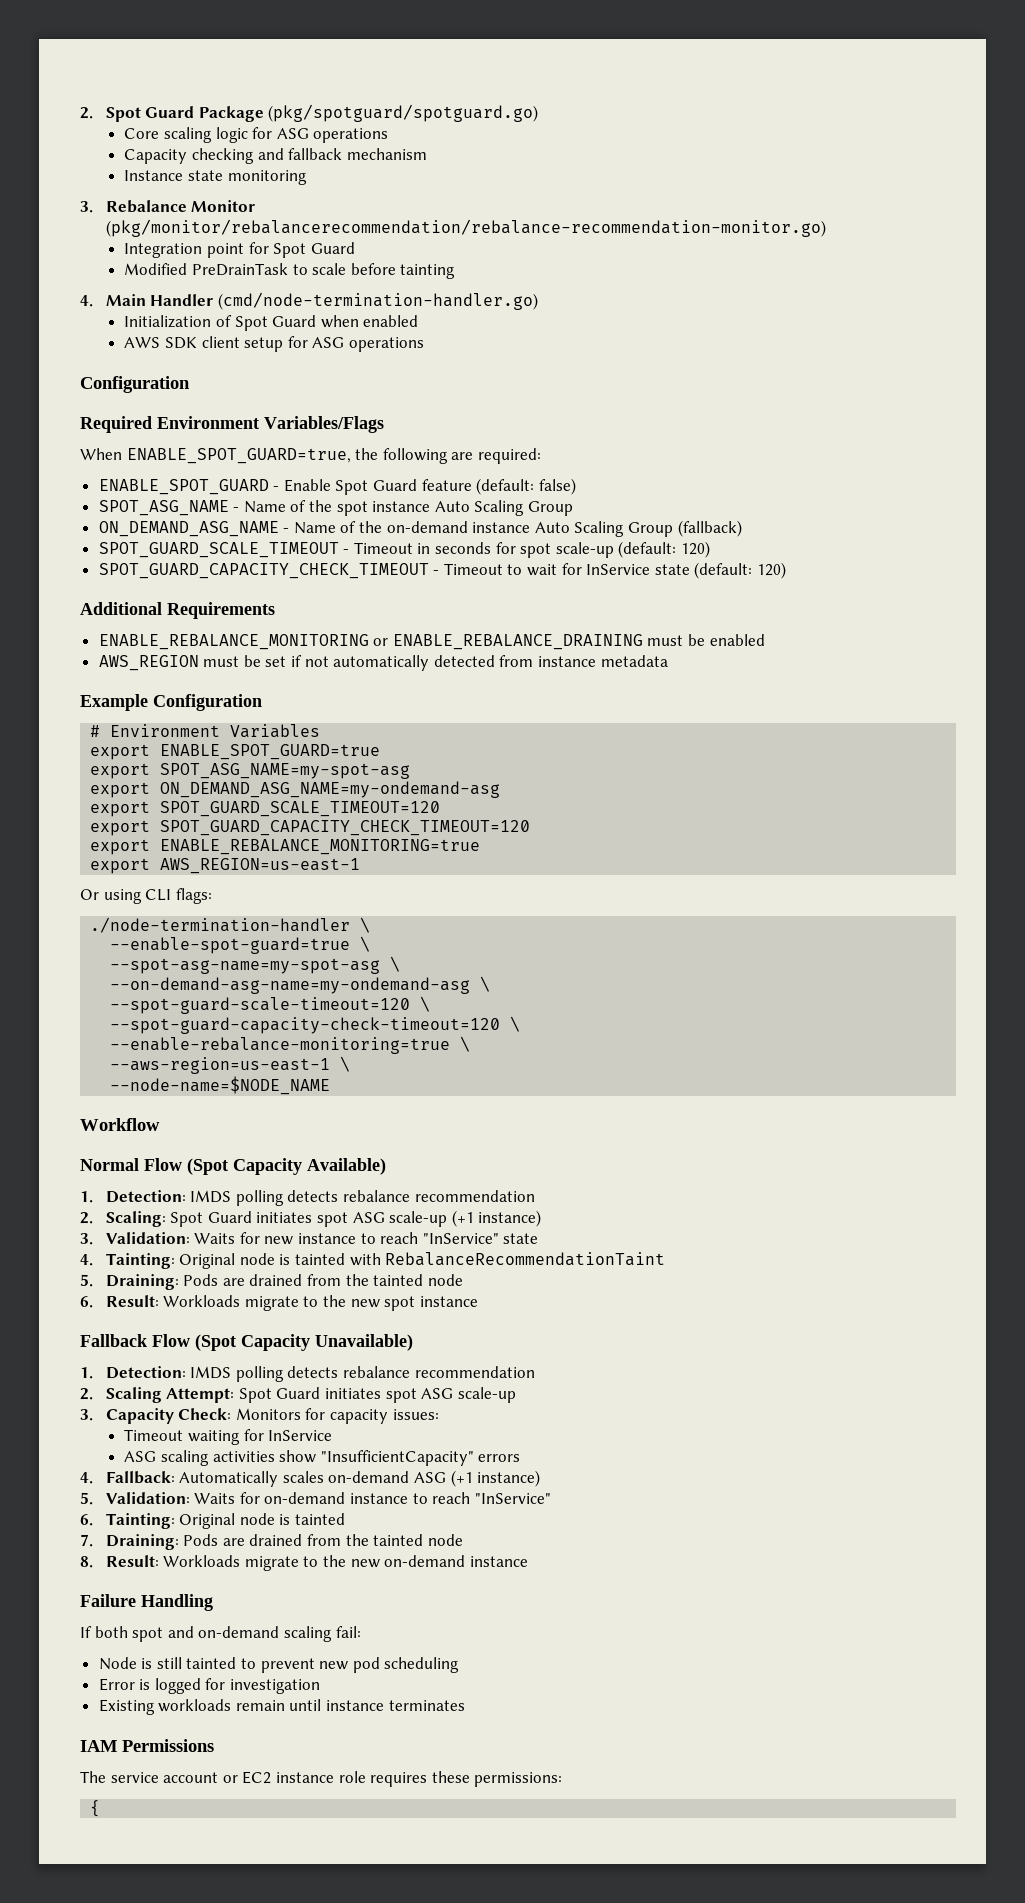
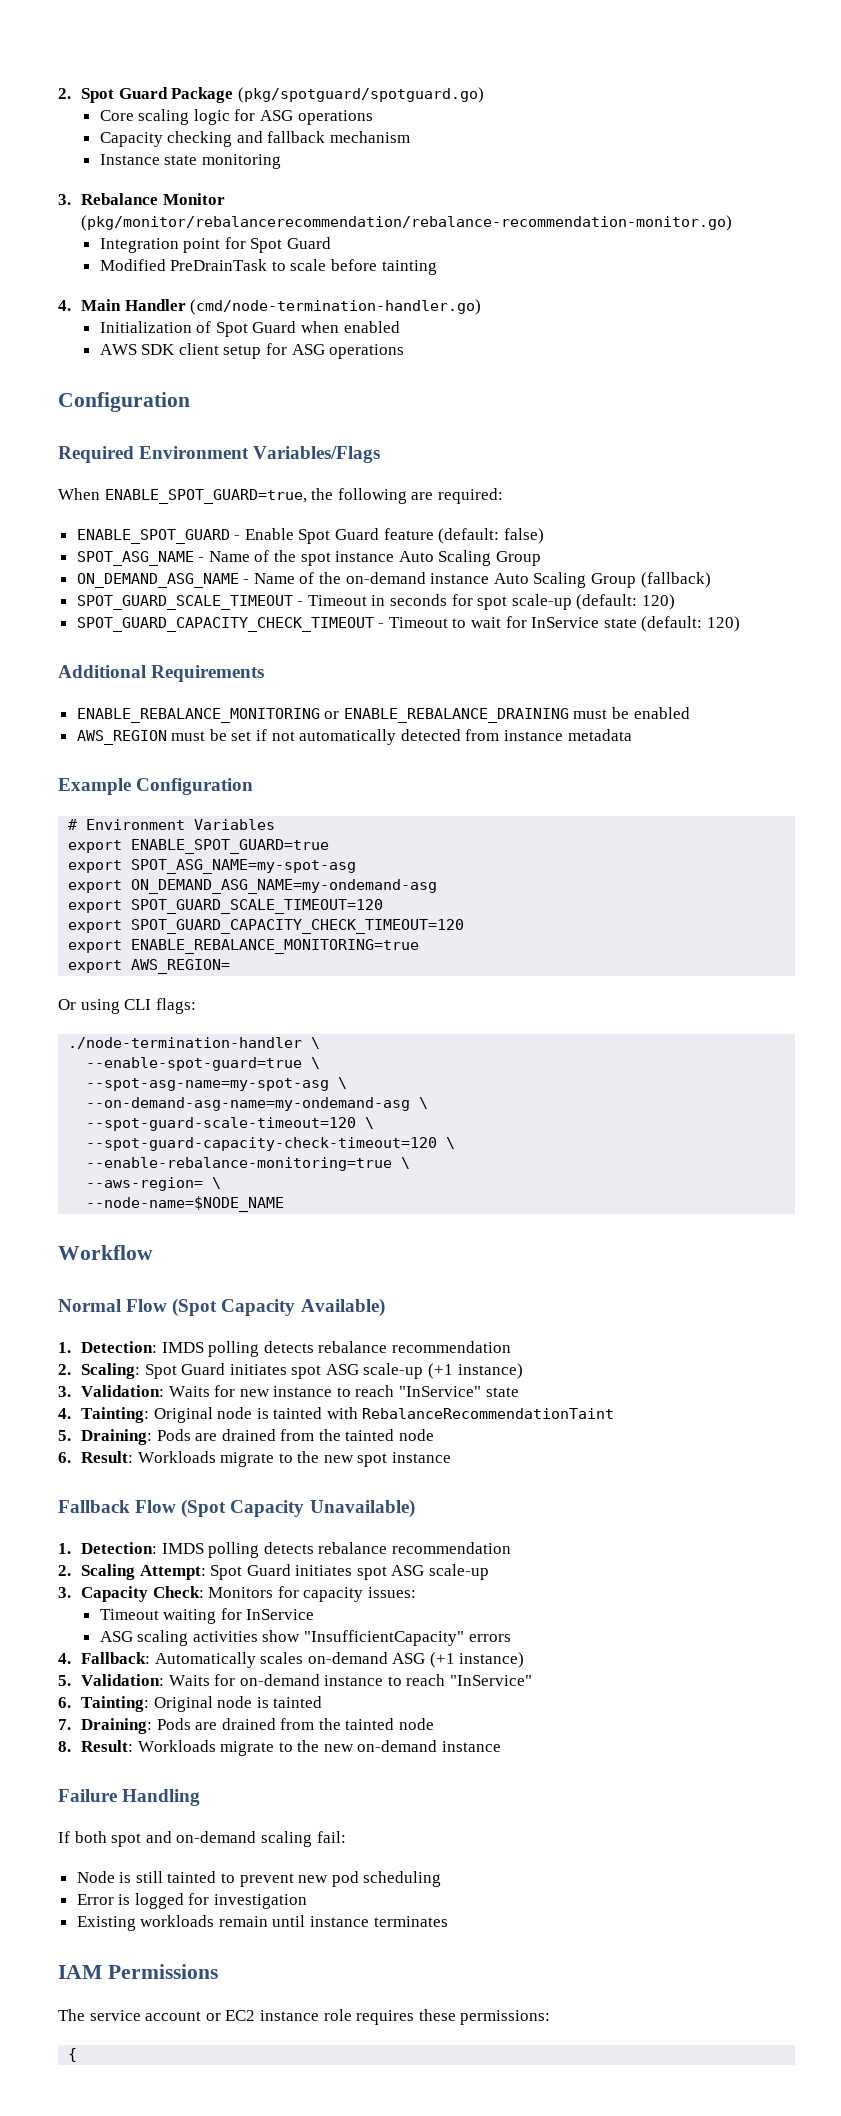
- export AWS_REGION=us-east-1
+ export AWS_REGION=
- --aws-region=us-east-1 \
+ --aws-region= \

